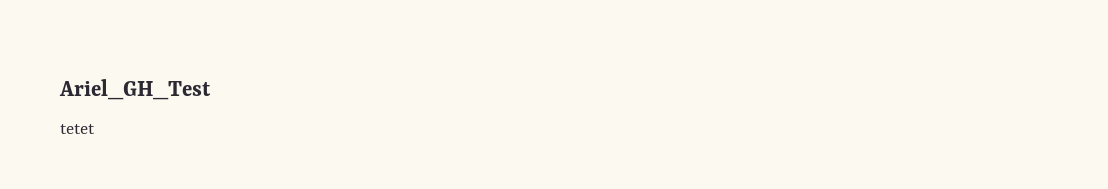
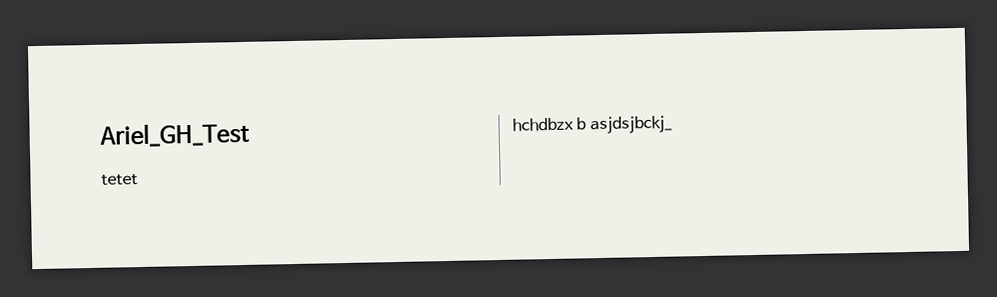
+ hchdbzx b asjdsjbckj_

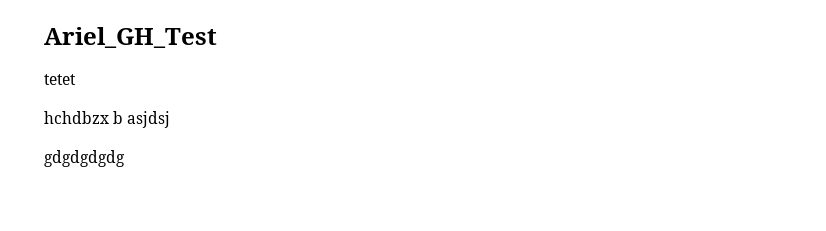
- hchdbzx b asjdsjbckj_
+ hchdbzx b asjdsj
+ gdgdgdgdg

